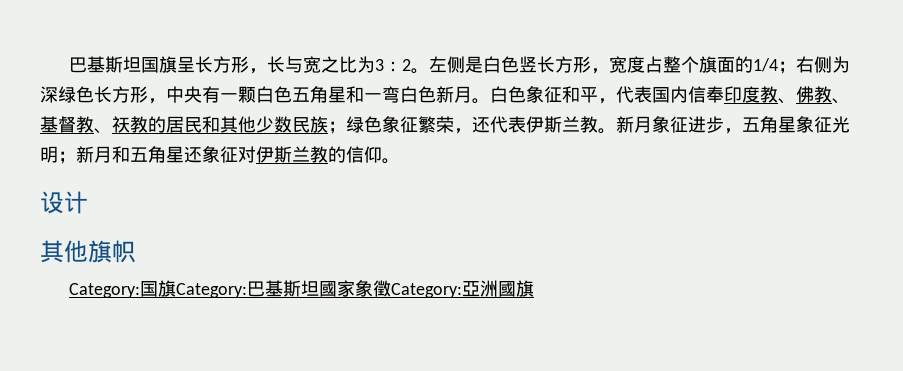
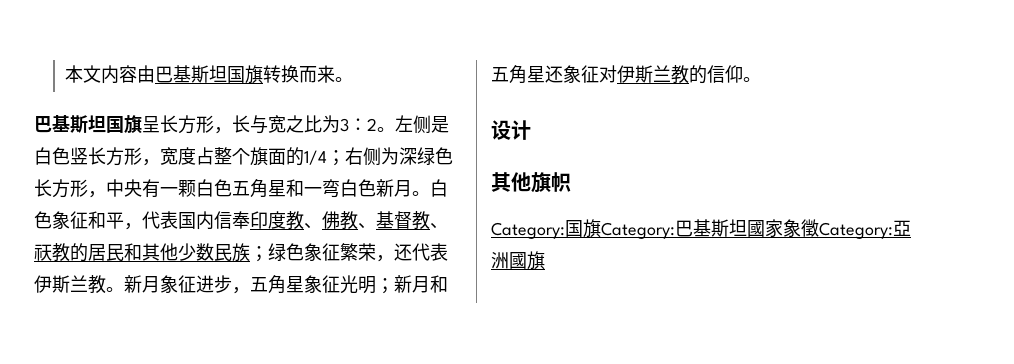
+ 本文内容由巴基斯坦国旗转换而来。

